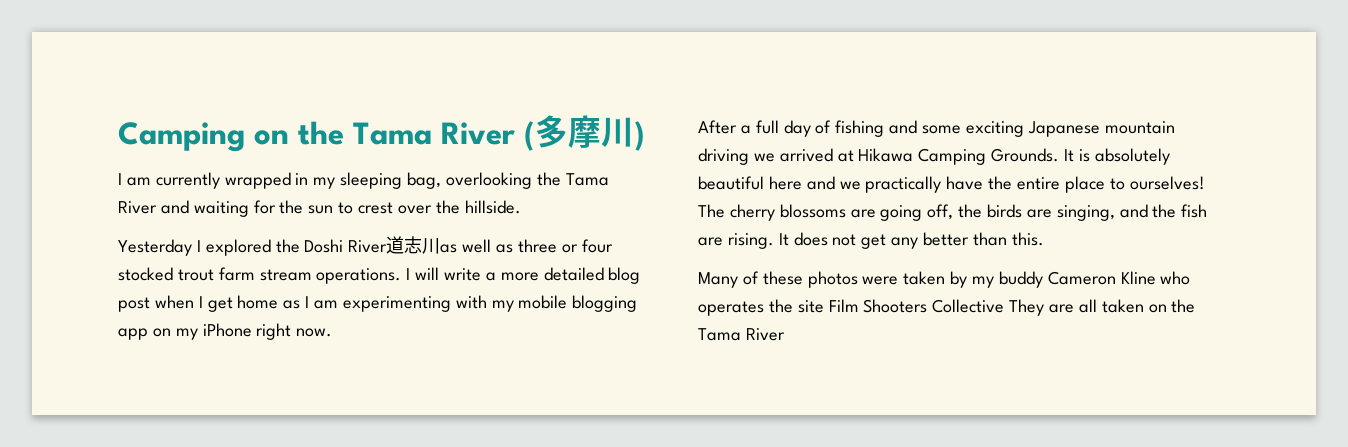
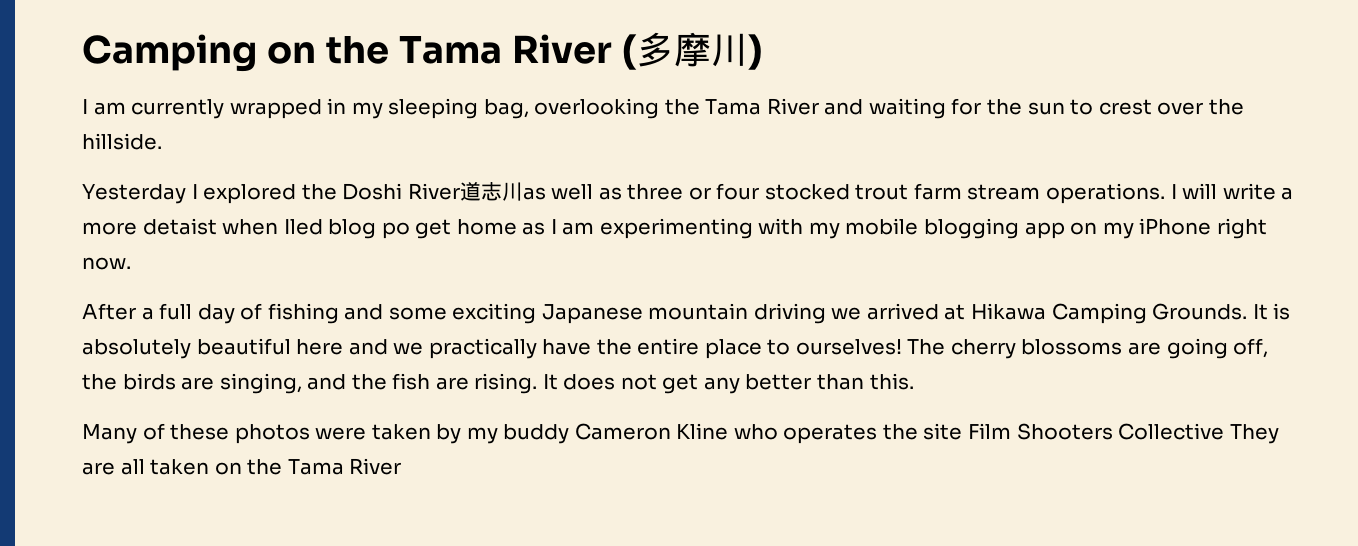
- I will write a more detailed blog post when I get home as I am experimenting with my mobile blogging app on my iPhone right now.
+ I will write a more detaist when Iled blog po get home as I am experimenting with my mobile blogging app on my iPhone right now.

